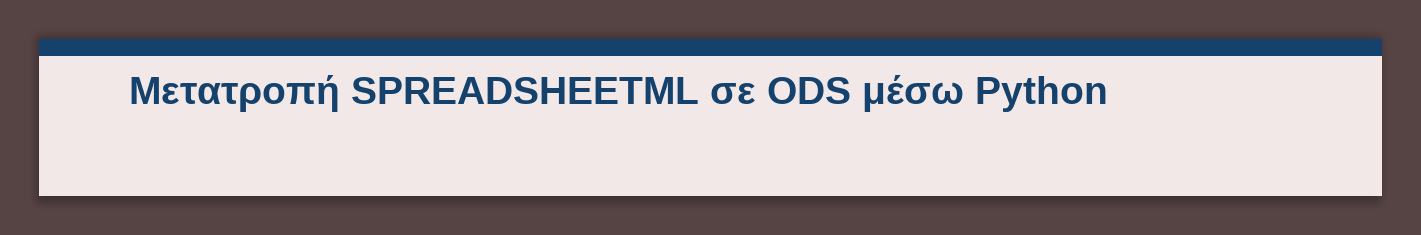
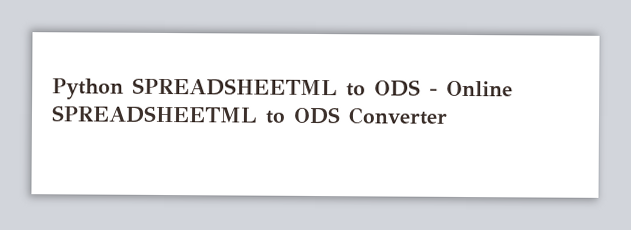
- Μετατροπή SPREADSHEETML σε ODS μέσω Python
+ Python SPREADSHEETML to ODS - Online SPREADSHEETML to ODS Converter

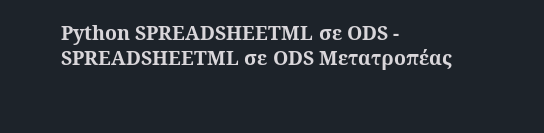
- Python SPREADSHEETML to ODS - Online SPREADSHEETML to ODS Converter
+ Python SPREADSHEETML σε ODS - SPREADSHEETML σε ODS Μετατροπέας

